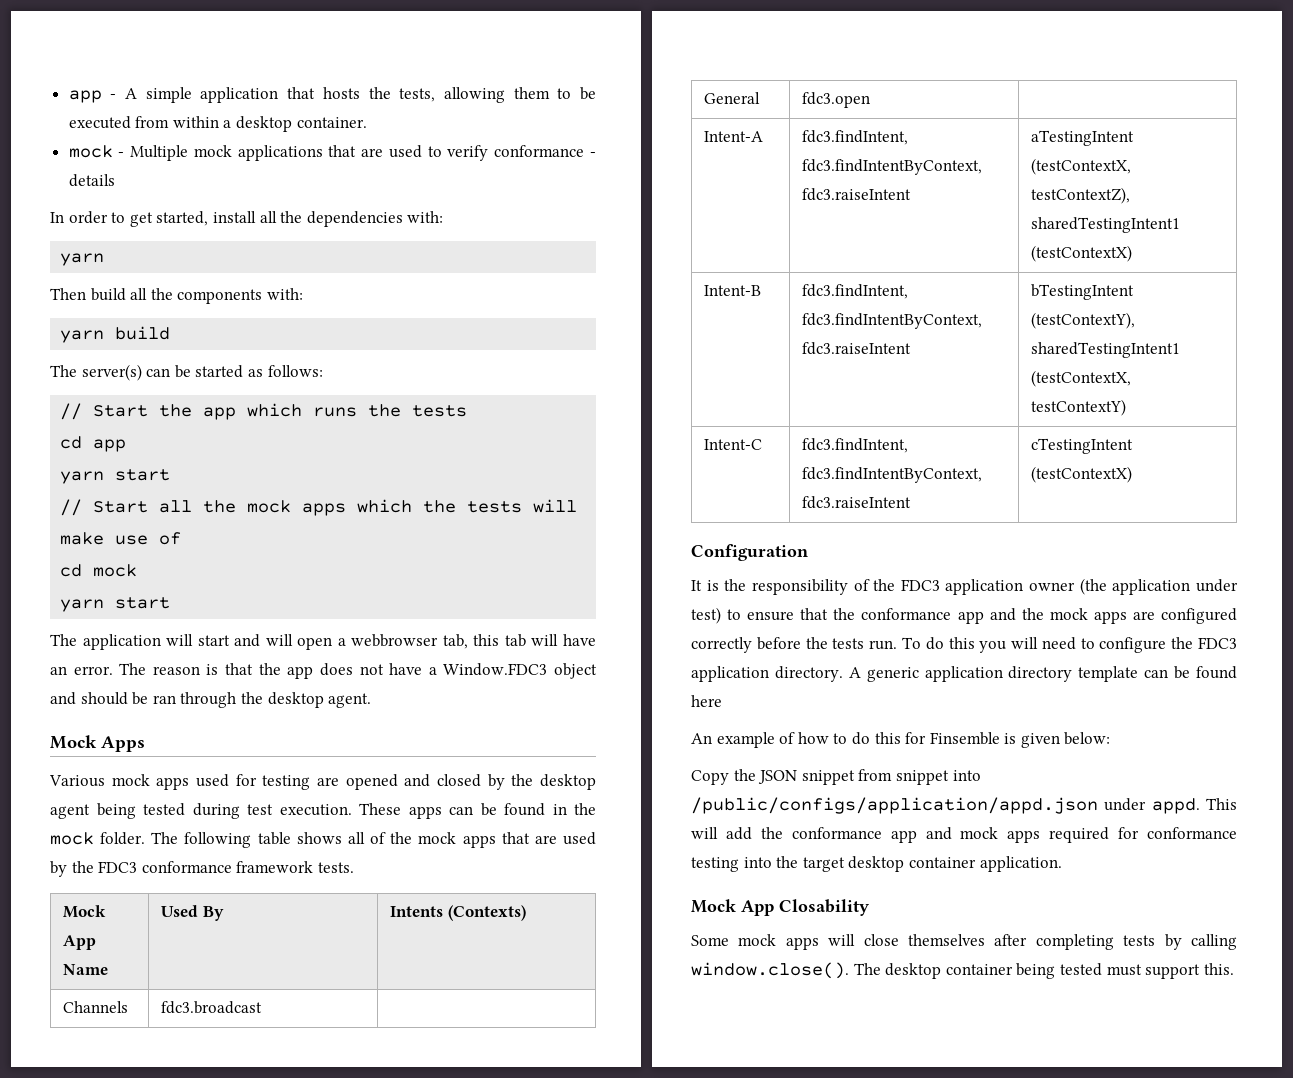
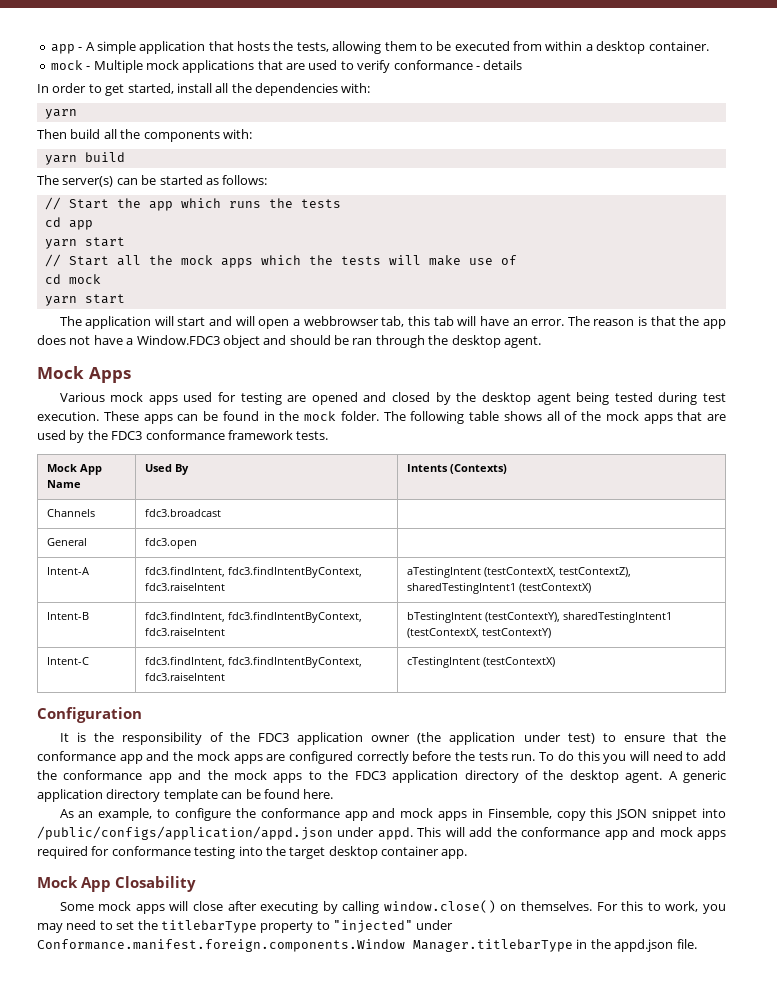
- To do this you will need to configure the FDC3 application directory.
+ To do this you will need to add the conformance app and the mock apps to the FDC3 application directory of the desktop agent.
- A generic application directory template can be found here
- An example of how to do this for Finsemble is given below:
- Copy the JSON snippet from snippet into /public/configs/application/appd.json under appd.
+ A generic application directory template can be found here.
+ As an example, to configure the conformance app and mock apps in Finsemble, copy this JSON snippet into /public/configs/application/appd.json under appd.
- This will add the conformance app and mock apps required for conformance testing into the target desktop container application.
+ This will add the conformance app and mock apps required for conformance testing into the target desktop container app.
- Some mock apps will close themselves after completing tests by calling window.close(). The desktop container being tested must support this.
+ Some mock apps will close after executing by calling window.close() on themselves. For this to work, you may need to set the titlebarType property to "injected" under Conformance.manifest.foreign.components.Window Manager.titlebarType in the appd.json file.

